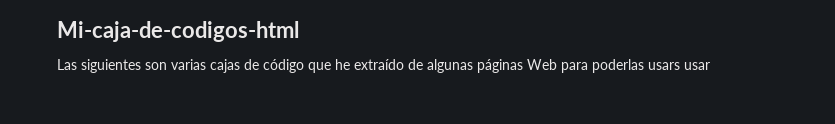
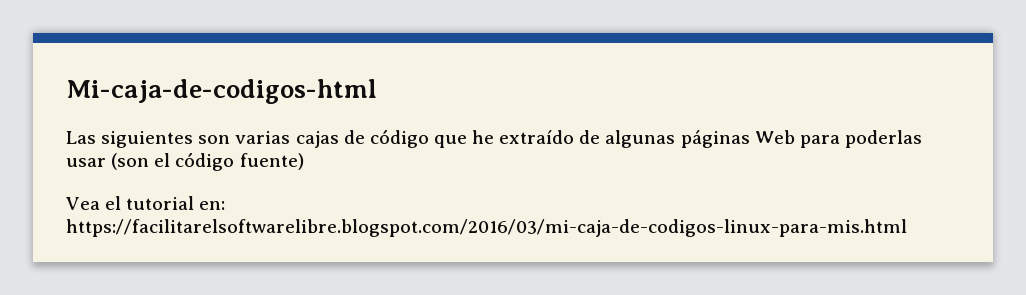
- Las siguientes son varias cajas de código que he extraído de algunas páginas Web para poderlas usars usar
+ Las siguientes son varias cajas de código que he extraído de algunas páginas Web para poderlas usar (son el código fuente)
+ Vea el tutorial en: https://facilitarelsoftwarelibre.blogspot.com/2016/03/mi-caja-de-codigos-linux-para-mis.html

